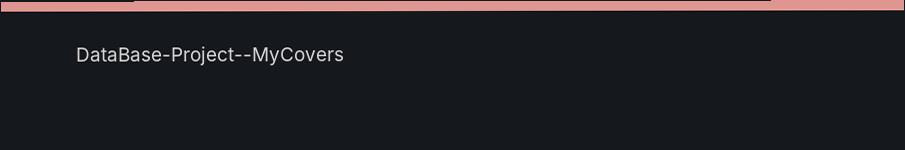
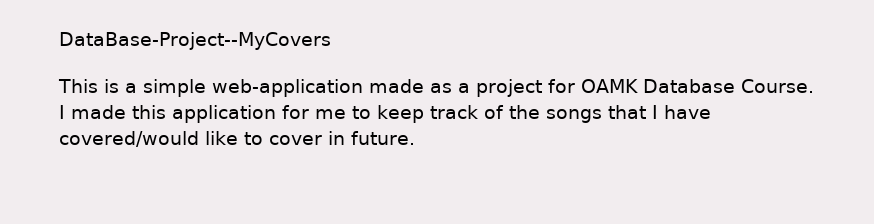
+ This is a simple web-application made as a project for OAMK Database Course. I made this application for me to keep track of the songs that I have covered/would like to cover in future.

